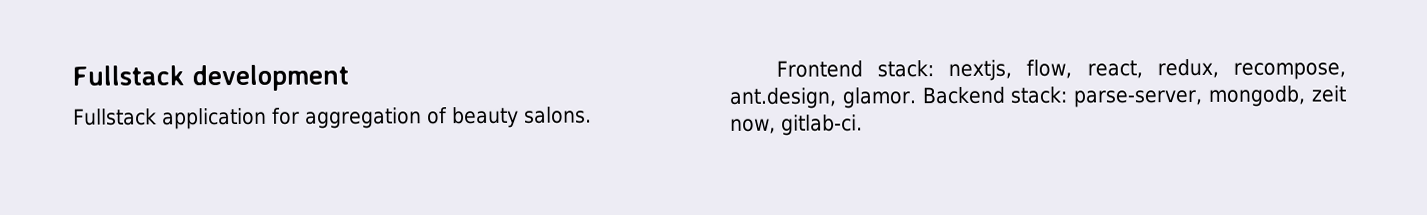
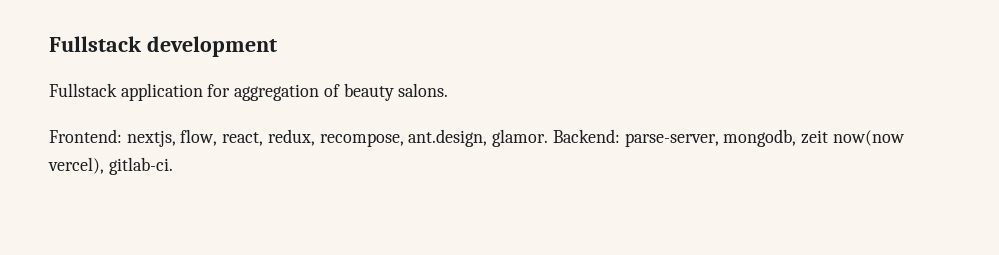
- Frontend stack: nextjs, flow, react, redux, recompose, ant.design, glamor.
+ Frontend: nextjs, flow, react, redux, recompose, ant.design, glamor.
- Backend stack: parse-server, mongodb, zeit now, gitlab-ci.
+ Backend: parse-server, mongodb, zeit now(now vercel), gitlab-ci.

